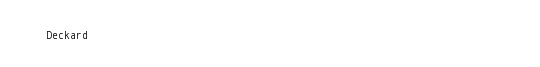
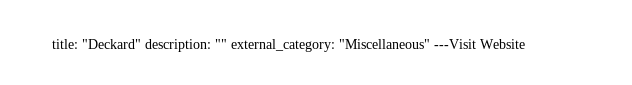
- Deckard
+ title: "Deckard" description: "" external_category: "Miscellaneous" ---Visit Website

